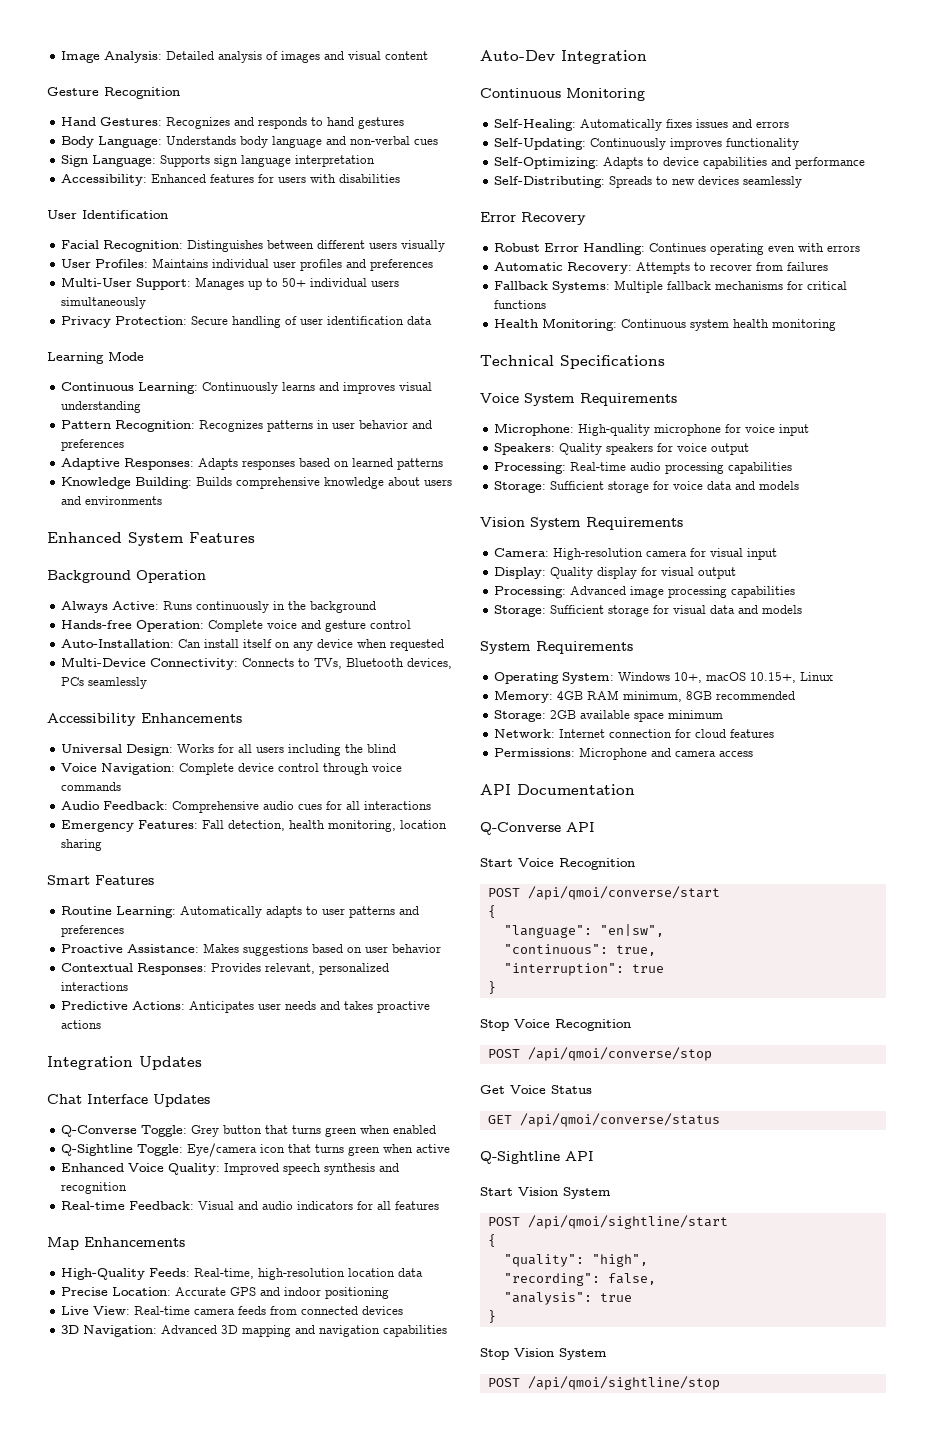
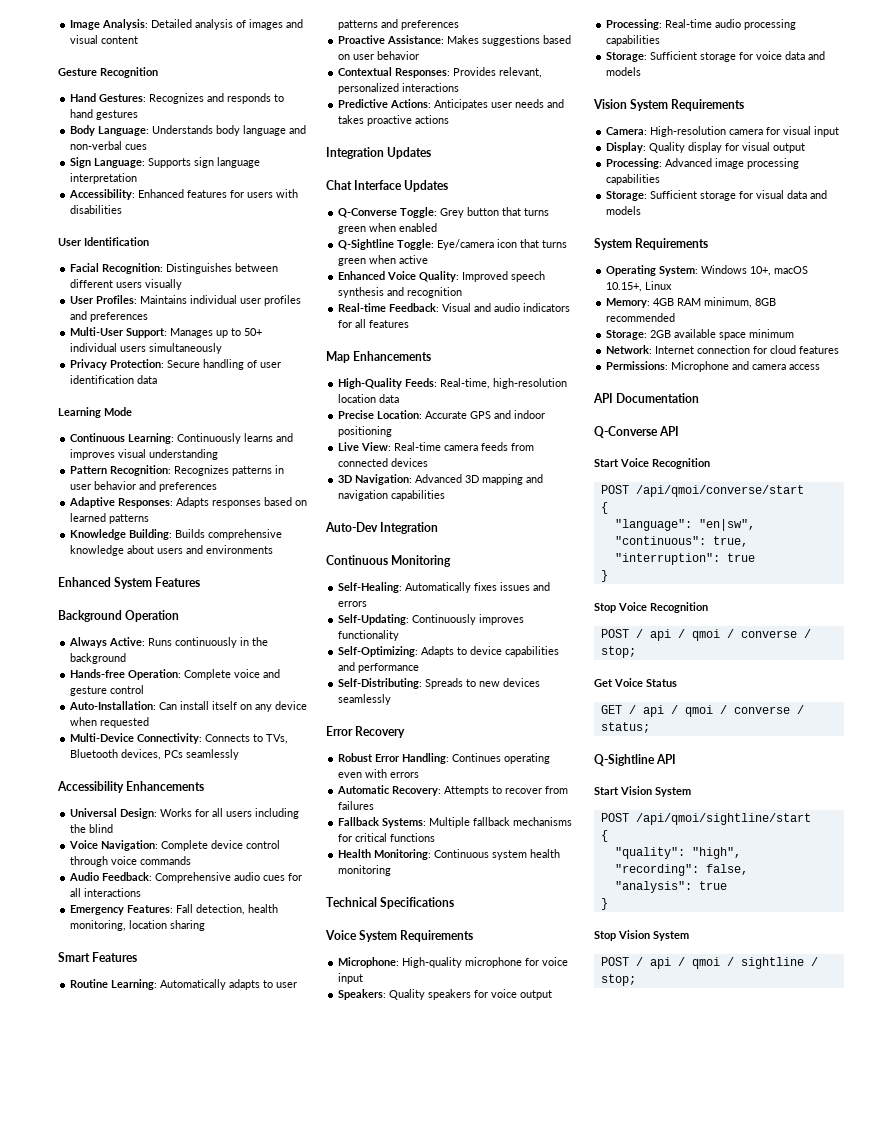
- POST /api/qmoi/converse/stop
+ POST / api / qmoi / converse / stop;
  Get Voice Status
- GET /api/qmoi/converse/status
+ GET / api / qmoi / converse / status;
- POST /api/qmoi/sightline/stop
+ POST / api / qmoi / sightline / stop;

